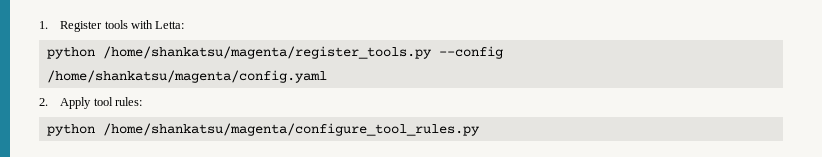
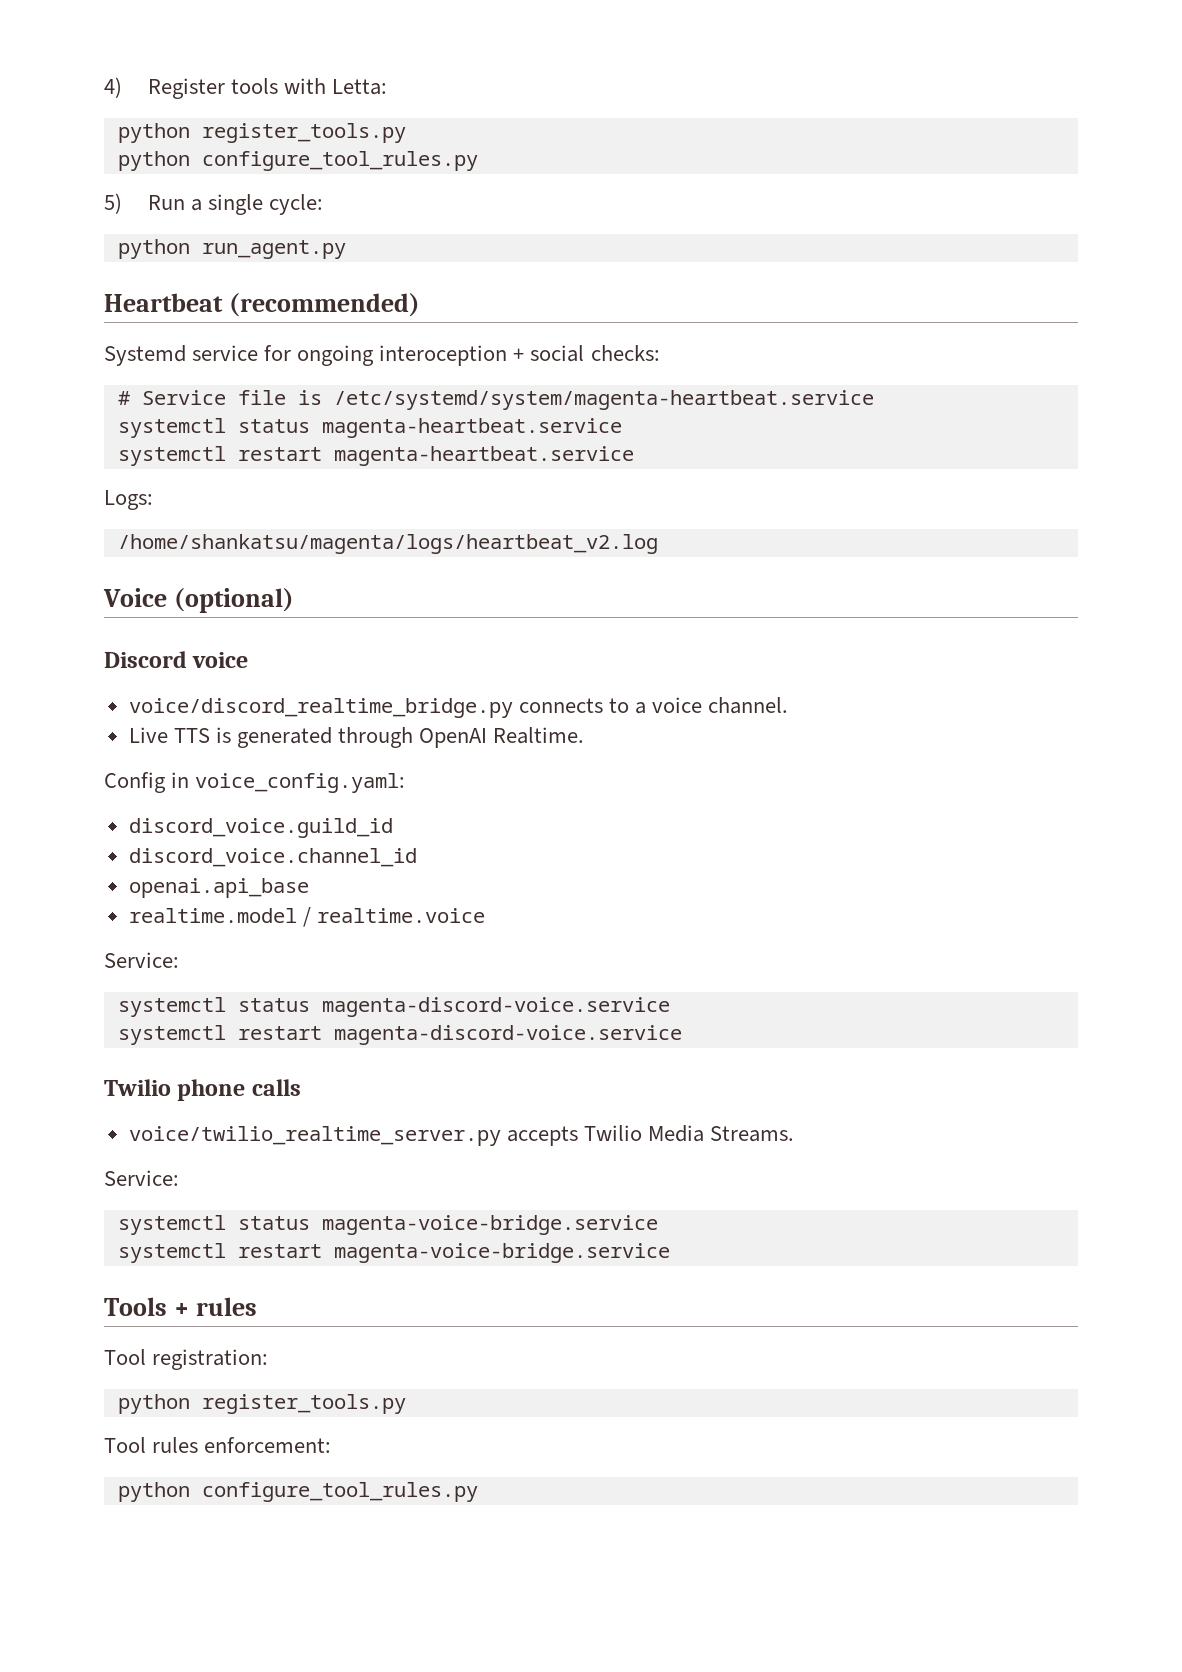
- 1. Register tools with Letta:
- python /home/shankatsu/magenta/register_tools.py --config /home/shankatsu/magenta/config.yaml
- 2. Apply tool rules:
- python /home/shankatsu/magenta/configure_tool_rules.py
+ 4) Register tools with Letta:
+ python register_tools.py
+ python configure_tool_rules.py
+ 5) Run a single cycle:
+ python run_agent.py
+ Heartbeat (recommended)
+ Systemd service for ongoing interoception + social checks:
+ # Service file is /etc/systemd/system/magenta-heartbeat.service
+ systemctl status magenta-heartbeat.service
+ systemctl restart magenta-heartbeat.service
+ Logs:
+ /home/shankatsu/magenta/logs/heartbeat_v2.log
+ Voice (optional)
+ Discord voice
+ voice/discord_realtime_bridge.py connects to a voice channel.
+ Live TTS is generated through OpenAI Realtime.
+ Config in voice_config.yaml:
+ discord_voice.guild_id
+ discord_voice.channel_id
+ openai.api_base
+ realtime.model / realtime.voice
+ Service:
+ systemctl status magenta-discord-voice.service
+ systemctl restart magenta-discord-voice.service
+ Twilio phone calls
+ voice/twilio_realtime_server.py accepts Twilio Media Streams.
+ Service:
+ systemctl status magenta-voice-bridge.service
+ systemctl restart magenta-voice-bridge.service
+ Tools + rules
+ Tool registration:
+ python register_tools.py
+ Tool rules enforcement:
+ python configure_tool_rules.py

